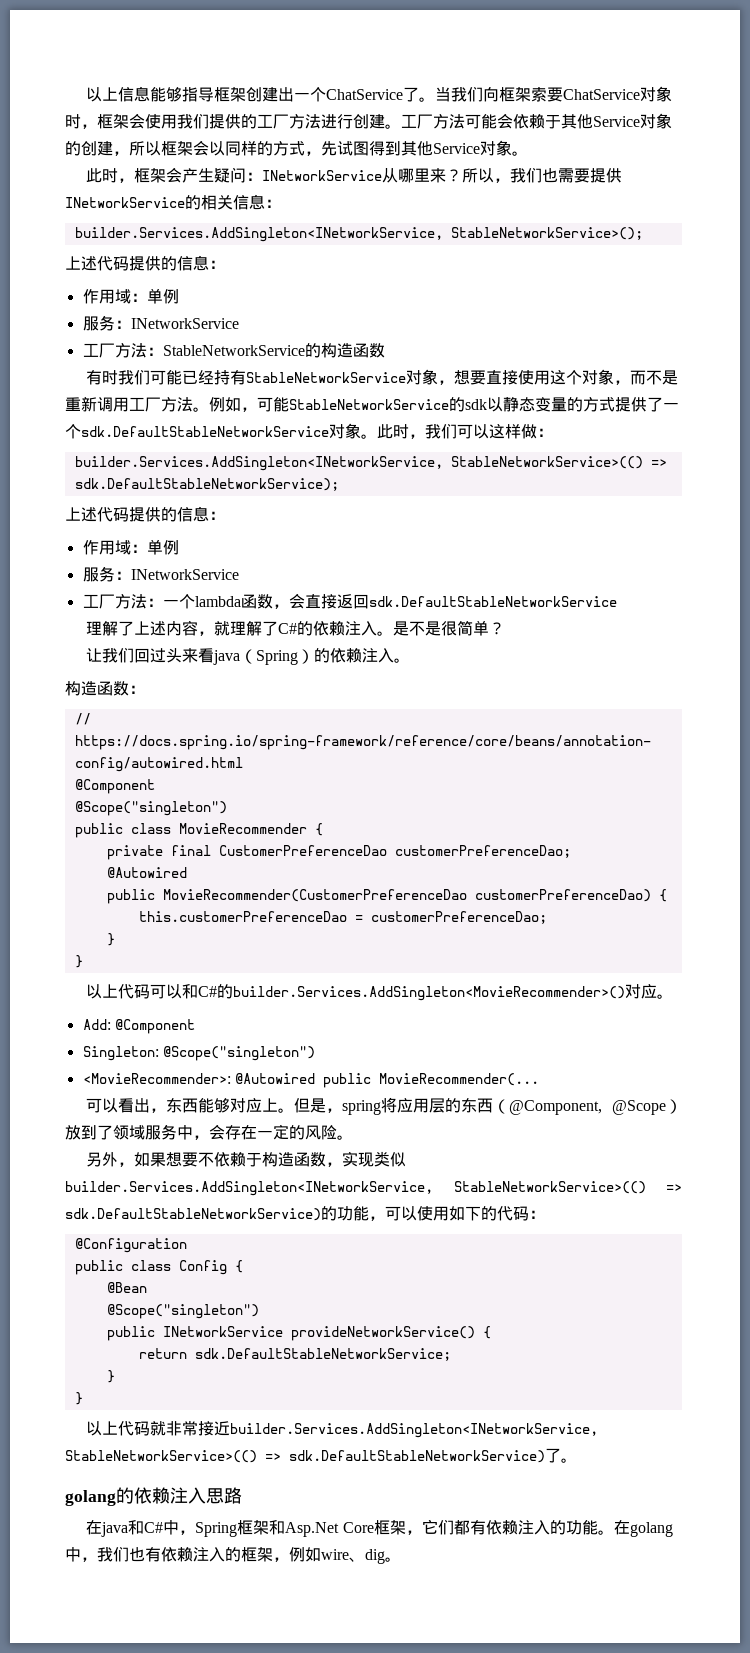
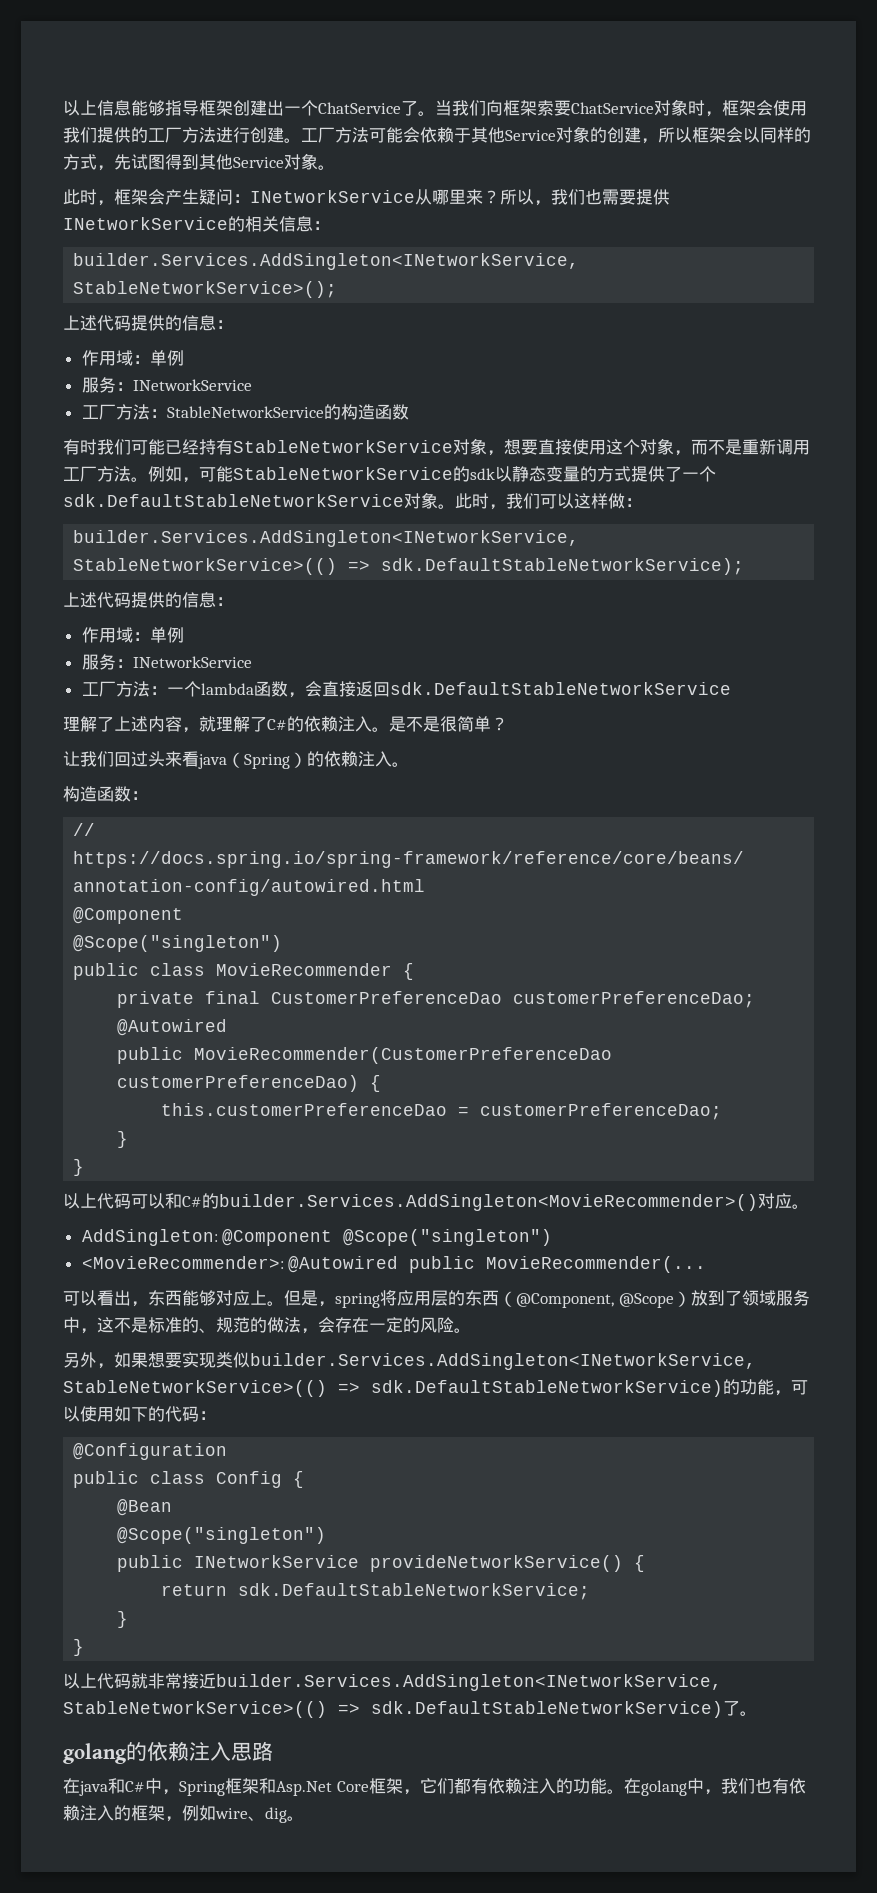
- Add: @Component
- Singleton: @Scope("singleton")
+ AddSingleton: @Component @Scope("singleton")
- 但是，spring将应用层的东西（@Component, @Scope）放到了领域服务中，会存在一定的风险。
+ 但是，spring将应用层的东西（@Component, @Scope）放到了领域服务中，这不是标准的、规范的做法，会存在一定的风险。
- 另外，如果想要不依赖于构造函数，实现类似builder.Services.AddSingleton<INetworkService, StableNetworkService>(() => sdk.DefaultStableNetworkService)的功能，可以使用如下的代码：
+ 另外，如果想要实现类似builder.Services.AddSingleton<INetworkService, StableNetworkService>(() => sdk.DefaultStableNetworkService)的功能，可以使用如下的代码：

